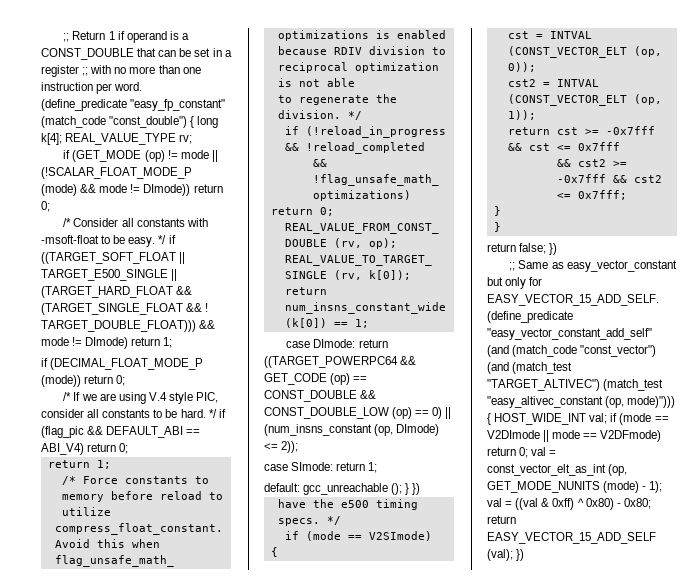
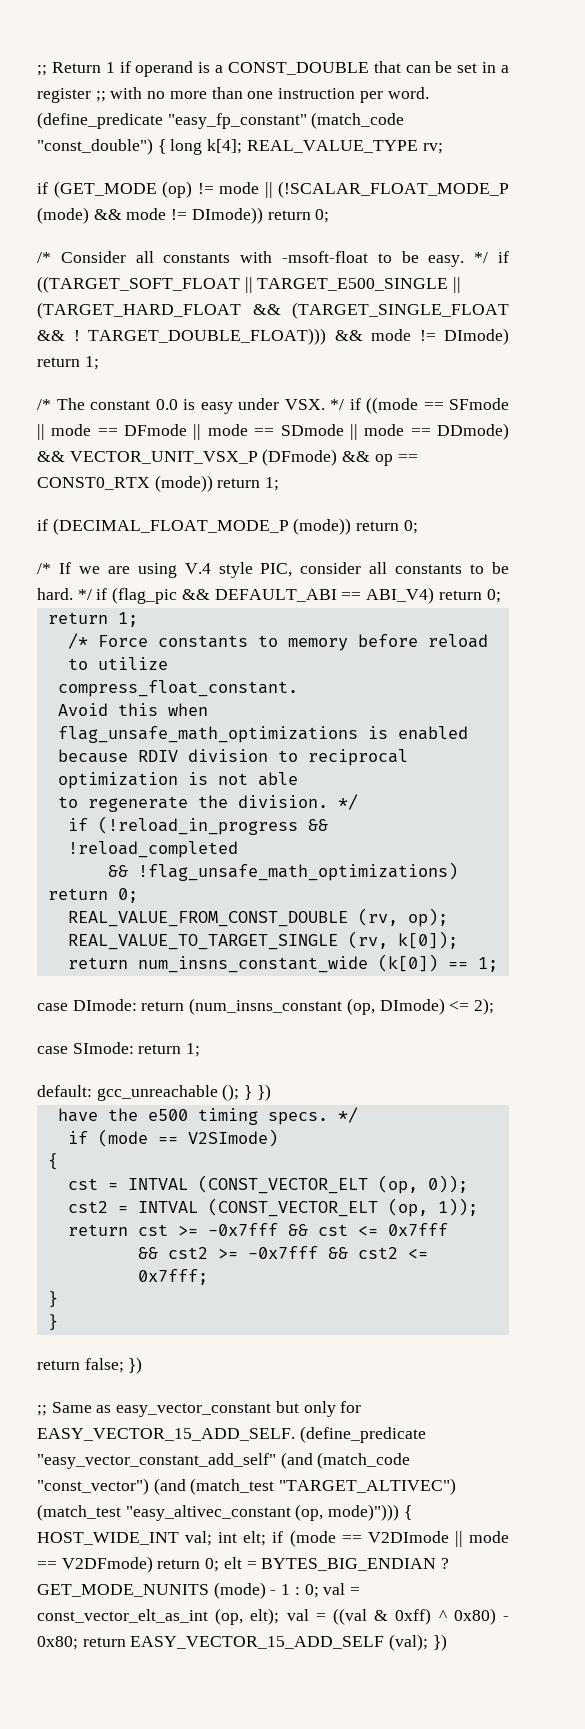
+ /* The constant 0.0 is easy under VSX. */ if ((mode == SFmode || mode == DFmode || mode == SDmode || mode == DDmode) && VECTOR_UNIT_VSX_P (DFmode) && op == CONST0_RTX (mode)) return 1;
- case DImode: return ((TARGET_POWERPC64 && GET_CODE (op) == CONST_DOUBLE && CONST_DOUBLE_LOW (op) == 0) || (num_insns_constant (op, DImode) <= 2));
+ case DImode: return (num_insns_constant (op, DImode) <= 2);
- (define_predicate "easy_vector_constant_add_self" (and (match_code "const_vector") (and (match_test "TARGET_ALTIVEC") (match_test "easy_altivec_constant (op, mode)"))) { HOST_WIDE_INT val; if (mode == V2DImode || mode == V2DFmode) return 0; val = const_vector_elt_as_int (op, GET_MODE_NUNITS (mode) - 1); val = ((val & 0xff) ^ 0x80) - 0x80; return EASY_VECTOR_15_ADD_SELF (val); })
+ (define_predicate "easy_vector_constant_add_self" (and (match_code "const_vector") (and (match_test "TARGET_ALTIVEC") (match_test "easy_altivec_constant (op, mode)"))) { HOST_WIDE_INT val; int elt; if (mode == V2DImode || mode == V2DFmode) return 0; elt = BYTES_BIG_ENDIAN ? GET_MODE_NUNITS (mode) - 1 : 0; val = const_vector_elt_as_int (op, elt); val = ((val & 0xff) ^ 0x80) - 0x80; return EASY_VECTOR_15_ADD_SELF (val); })

